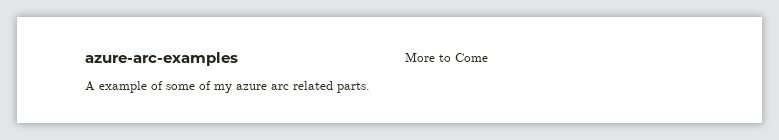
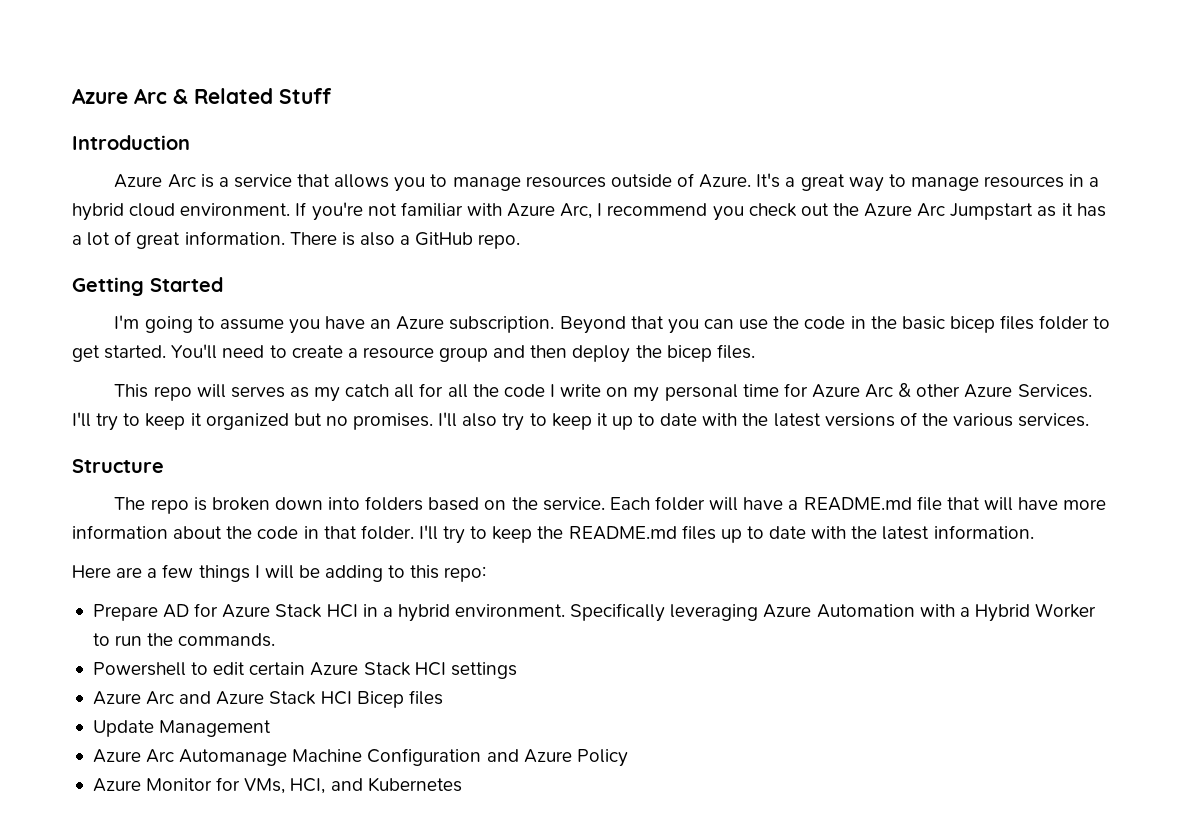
- azure-arc-examples
- A example of some of my azure arc related parts. More to Come
+ Azure Arc & Related Stuff
+ Introduction
+ Azure Arc is a service that allows you to manage resources outside of Azure. It's a great way to manage resources in a hybrid cloud environment. If you're not familiar with Azure Arc, I recommend you check out the Azure Arc Jumpstart as it has a lot of great information. There is also a GitHub repo.
+ Getting Started
+ I'm going to assume you have an Azure subscription. Beyond that you can use the code in the basic bicep files folder to get started. You'll need to create a resource group and then deploy the bicep files.
+ This repo will serves as my catch all for all the code I write on my personal time for Azure Arc & other Azure Services. I'll try to keep it organized but no promises. I'll also try to keep it up to date with the latest versions of the various services.
+ Structure
+ The repo is broken down into folders based on the service. Each folder will have a README.md file that will have more information about the code in that folder. I'll try to keep the README.md files up to date with the latest information.
+ Here are a few things I will be adding to this repo:
+ Prepare AD for Azure Stack HCI in a hybrid environment. Specifically leveraging Azure Automation with a Hybrid Worker to run the commands.
+ Powershell to edit certain Azure Stack HCI settings
+ Azure Arc and Azure Stack HCI Bicep files
+ Update Management
+ Azure Arc Automanage Machine Configuration and Azure Policy
+ Azure Monitor for VMs, HCI, and Kubernetes

